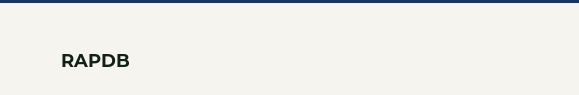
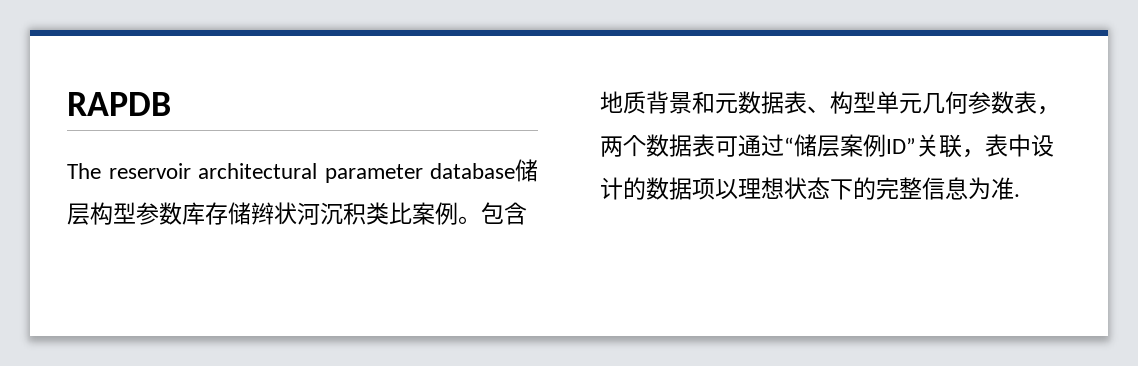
+ The reservoir architectural parameter database储层构型参数库存储辫状河沉积类比案例。包含地质背景和元数据表、构型单元几何参数表，两个数据表可通过“储层案例ID”关联，表中设计的数据项以理想状态下的完整信息为准.

